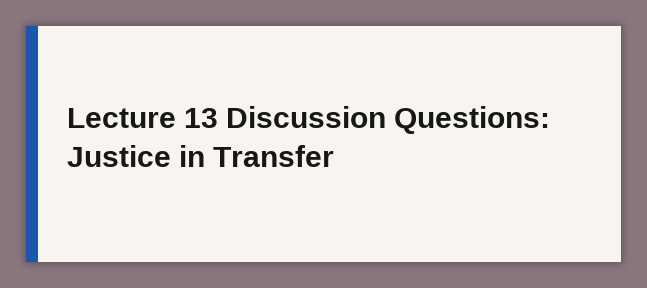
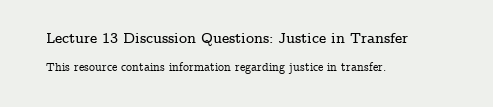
+ This resource contains information regarding justice in transfer.

